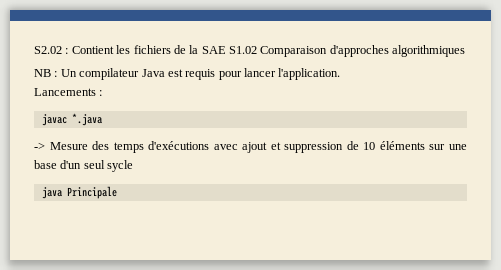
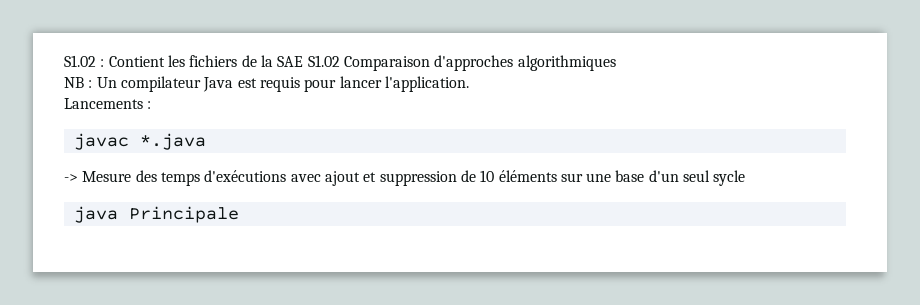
- S2.02 : Contient les fichiers de la SAE S1.02 Comparaison d'approches algorithmiques
+ S1.02 : Contient les fichiers de la SAE S1.02 Comparaison d'approches algorithmiques

